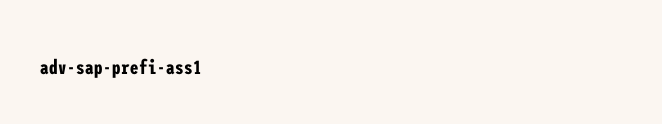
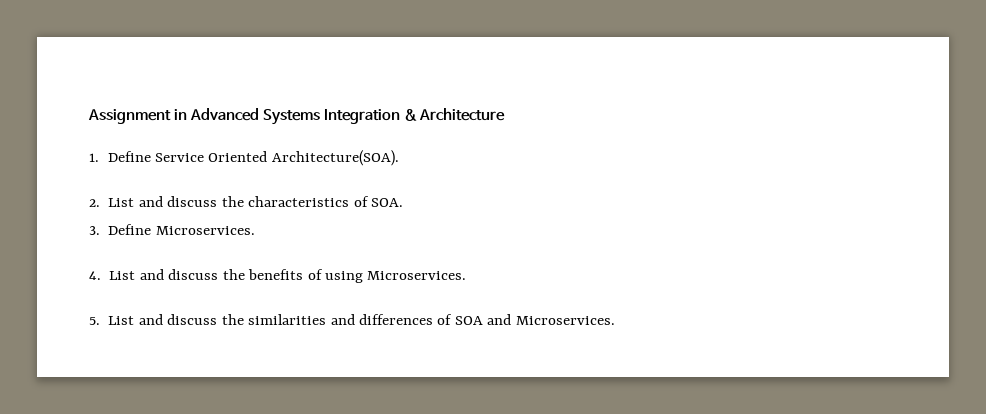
- adv-sap-prefi-ass1
+ Assignment in Advanced Systems Integration & Architecture
+ 1. Define Service Oriented Architecture(SOA).
+ 2. List and discuss the characteristics of SOA.
+ 3. Define Microservices.
+ 4. List and discuss the benefits of using Microservices.
+ 5. List and discuss the similarities and differences of SOA and Microservices.

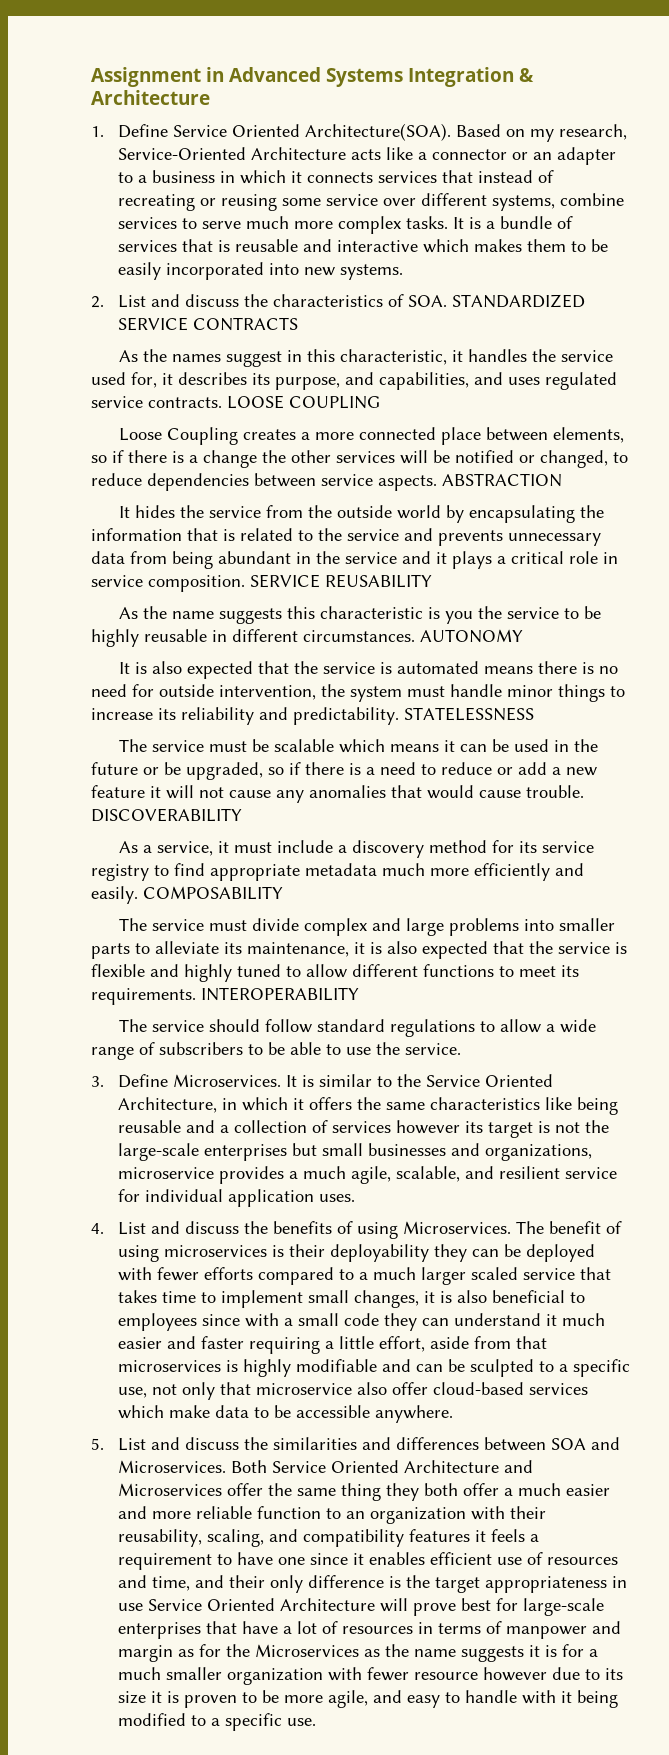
+ Based on my research, Service-Oriented Architecture acts like a connector or an adapter to a business in which it connects services that instead of recreating or reusing some service over different systems, combine services to serve much more complex tasks. It is a bundle of services that is reusable and interactive which makes them to be easily incorporated into new systems.
- 2. List and discuss the characteristics of SOA.
- 3. Define Microservices.
+ 2. List and discuss the characteristics of SOA. STANDARDIZED SERVICE CONTRACTS
+ As the names suggest in this characteristic, it handles the service used for, it describes its purpose, and capabilities, and uses regulated service contracts. LOOSE COUPLING
+ Loose Coupling creates a more connected place between elements, so if there is a change the other services will be notified or changed, to reduce dependencies between service aspects. ABSTRACTION
+ It hides the service from the outside world by encapsulating the information that is related to the service and prevents unnecessary data from being abundant in the service and it plays a critical role in service composition. SERVICE REUSABILITY
+ As the name suggests this characteristic is you the service to be highly reusable in different circumstances. AUTONOMY
+ It is also expected that the service is automated means there is no need for outside intervention, the system must handle minor things to increase its reliability and predictability. STATELESSNESS
+ The service must be scalable which means it can be used in the future or be upgraded, so if there is a need to reduce or add a new feature it will not cause any anomalies that would cause trouble. DISCOVERABILITY
+ As a service, it must include a discovery method for its service registry to find appropriate metadata much more efficiently and easily. COMPOSABILITY
+ The service must divide complex and large problems into smaller parts to alleviate its maintenance, it is also expected that the service is flexible and highly tuned to allow different functions to meet its requirements. INTEROPERABILITY
+ The service should follow standard regulations to allow a wide range of subscribers to be able to use the service.
+ 3. Define Microservices. It is similar to the Service Oriented Architecture, in which it offers the same characteristics like being reusable and a collection of services however its target is not the large-scale enterprises but small businesses and organizations, microservice provides a much agile, scalable, and resilient service for individual application uses.
+ The benefit of using microservices is their deployability they can be deployed with fewer efforts compared to a much larger scaled service that takes time to implement small changes, it is also beneficial to employees since with a small code they can understand it much easier and faster requiring a little effort, aside from that microservices is highly modifiable and can be sculpted to a specific use, not only that microservice also offer cloud-based services which make data to be accessible anywhere.
- 5. List and discuss the similarities and differences of SOA and Microservices.
+ 5. List and discuss the similarities and differences between SOA and Microservices.
+ Both Service Oriented Architecture and Microservices offer the same thing they both offer a much easier and more reliable function to an organization with their reusability, scaling, and compatibility features it feels a requirement to have one since it enables efficient use of resources and time, and their only difference is the target appropriateness in use Service Oriented Architecture will prove best for large-scale enterprises that have a lot of resources in terms of manpower and margin as for the Microservices as the name suggests it is for a much smaller organization with fewer resource however due to its size it is proven to be more agile, and easy to handle with it being modified to a specific use.

